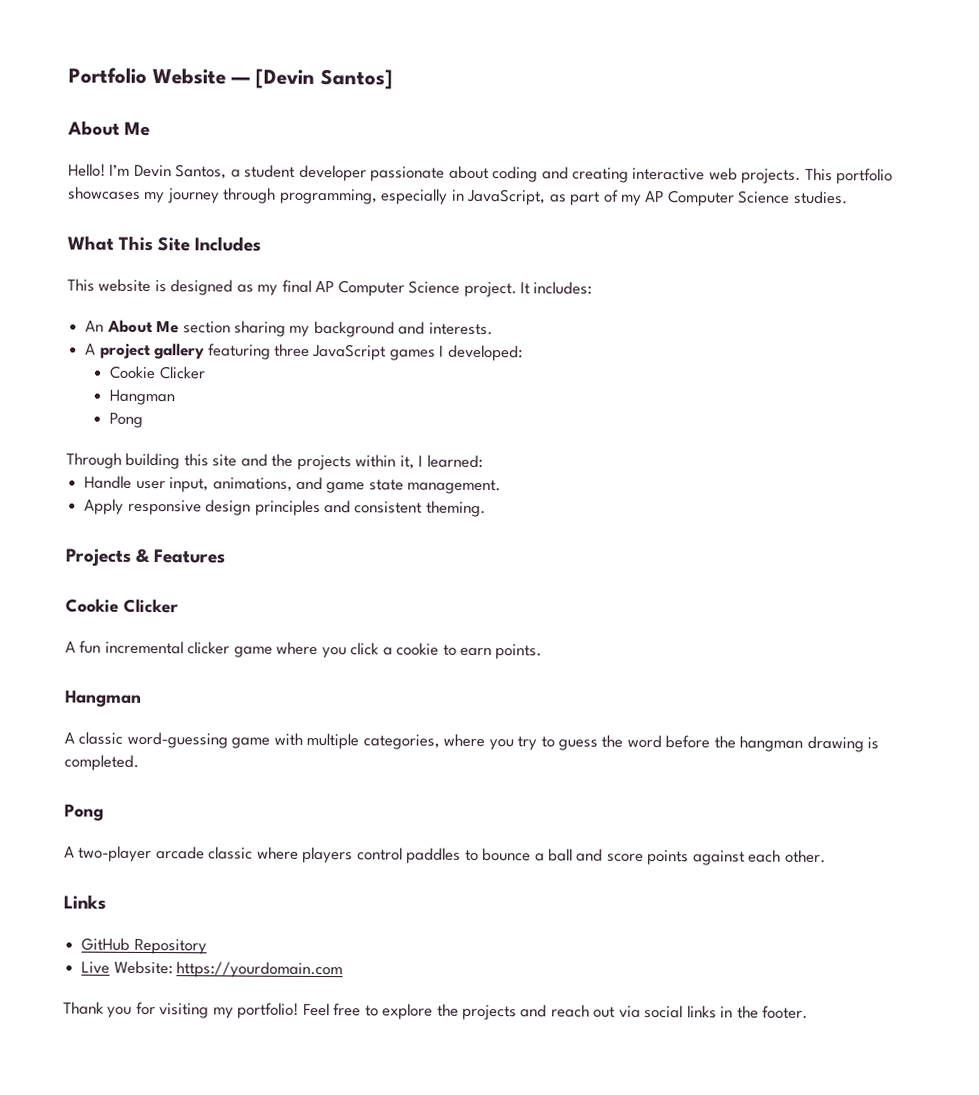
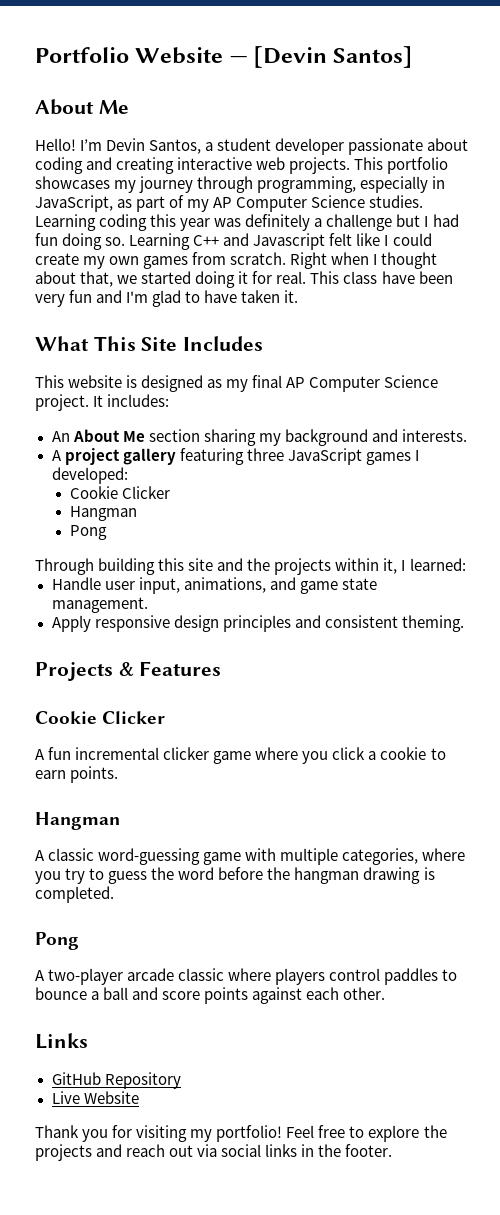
+ Learning coding this year was definitely a challenge but I had fun doing so. Learning C++ and Javascript felt like I could create my own games from scratch. Right when I thought about that, we started doing it for real. This class have been very fun and I'm glad to have taken it.
- Live Website: https://yourdomain.com
+ Live Website

